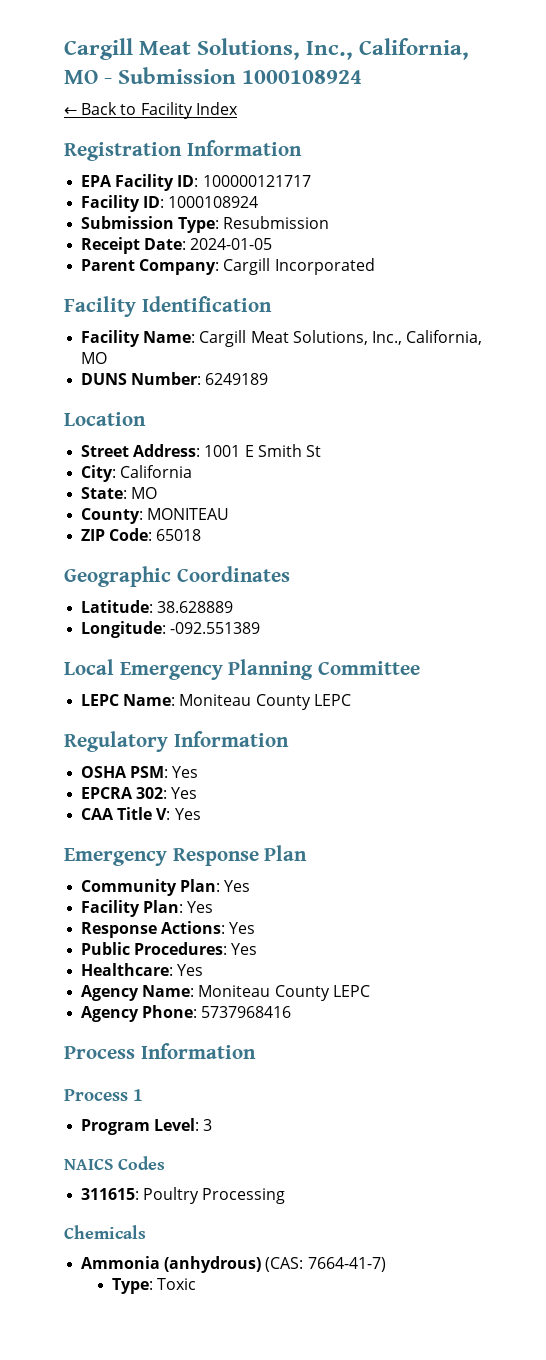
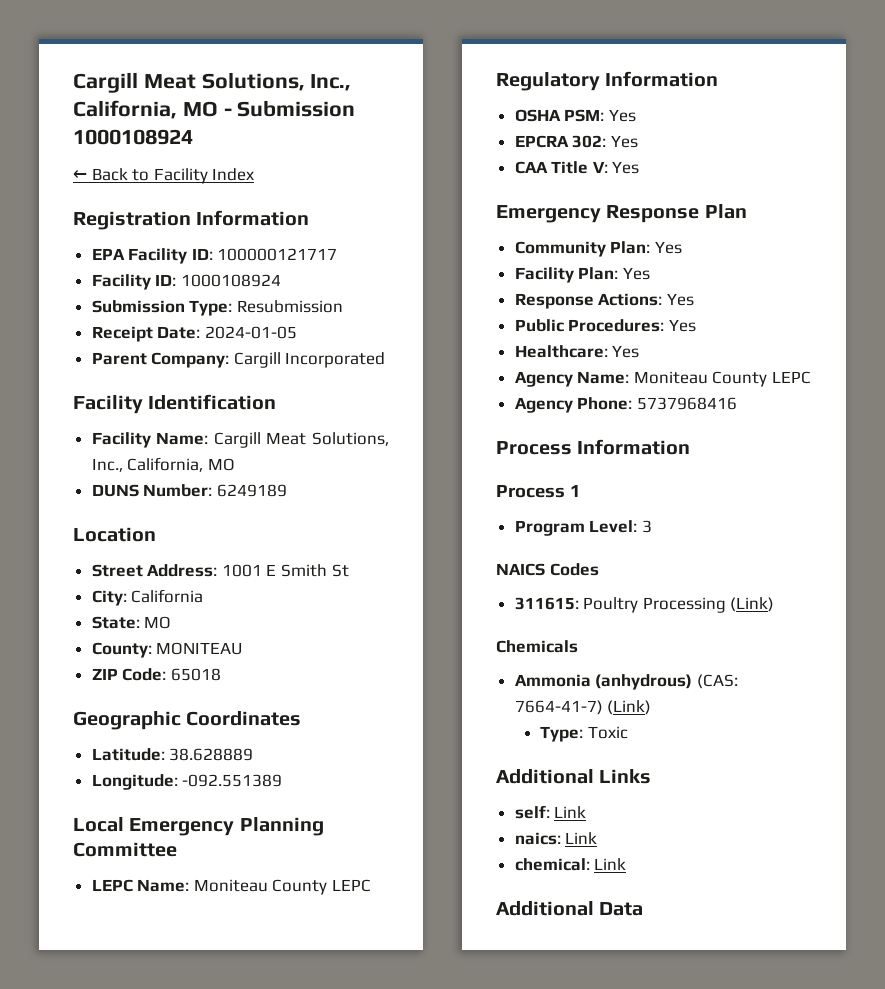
- 311615: Poultry Processing
+ 311615: Poultry Processing (Link)
- Ammonia (anhydrous) (CAS: 7664-41-7)
+ Ammonia (anhydrous) (CAS: 7664-41-7) (Link)
+ Additional Links
+ self: Link
+ naics: Link
+ chemical: Link
+ Additional Data

